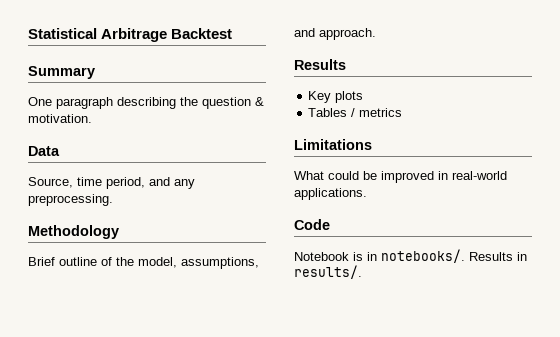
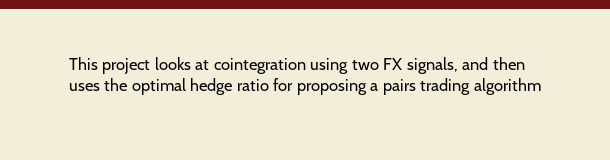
- Statistical Arbitrage Backtest
- Summary
- One paragraph describing the question & motivation.
- Data
- Source, time period, and any preprocessing.
- Methodology
- Brief outline of the model, assumptions, and approach.
- Results
- Key plots
- Tables / metrics
- Limitations
- What could be improved in real-world applications.
- Code
- Notebook is in notebooks/. Results in results/.
+ This project looks at cointegration using two FX signals, and then uses the optimal hedge ratio for proposing a pairs trading algorithm

